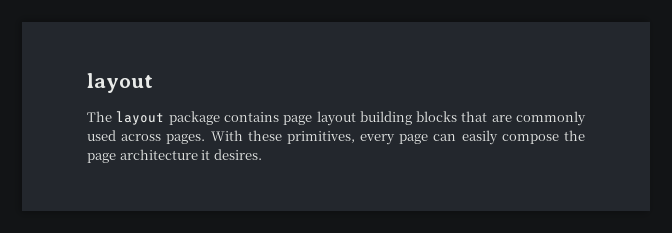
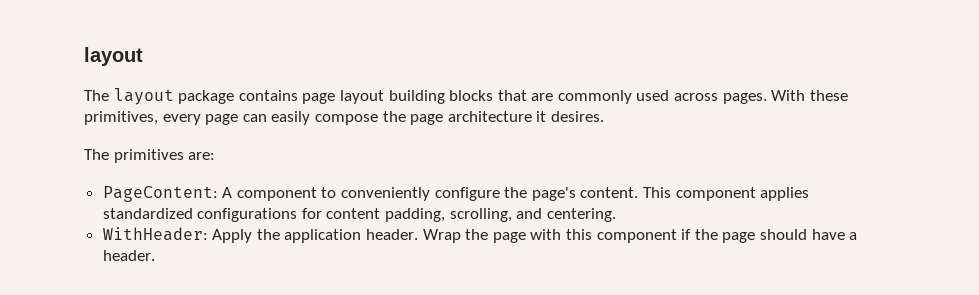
+ The primitives are:
+ PageContent: A component to conveniently configure the page's content. This component applies standardized configurations for content padding, scrolling, and centering.
+ WithHeader: Apply the application header. Wrap the page with this component if the page should have a header.

